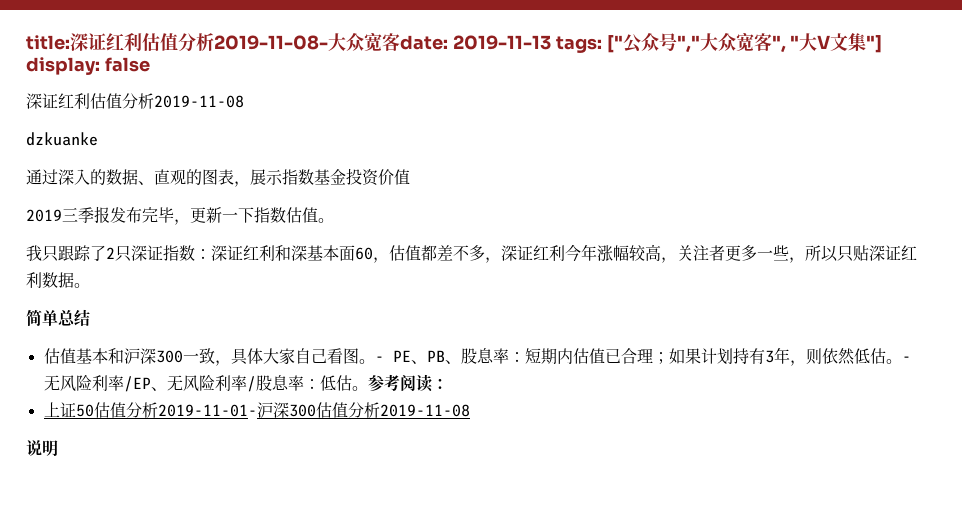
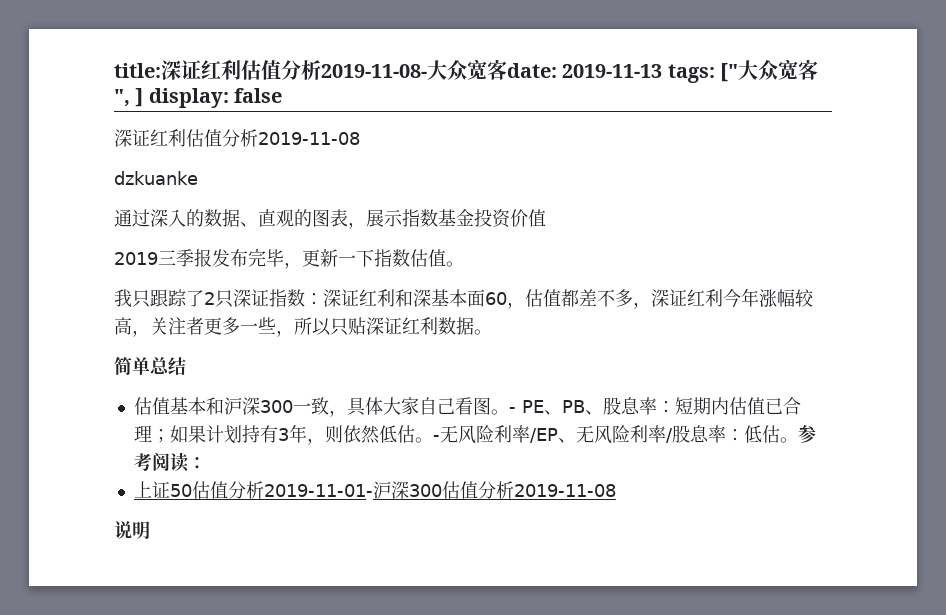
- title:深证红利估值分析2019-11-08-大众宽客date: 2019-11-13 tags: ["公众号","大众宽客", "大V文集"] display: false
+ title:深证红利估值分析2019-11-08-大众宽客date: 2019-11-13 tags: ["大众宽客", ] display: false

